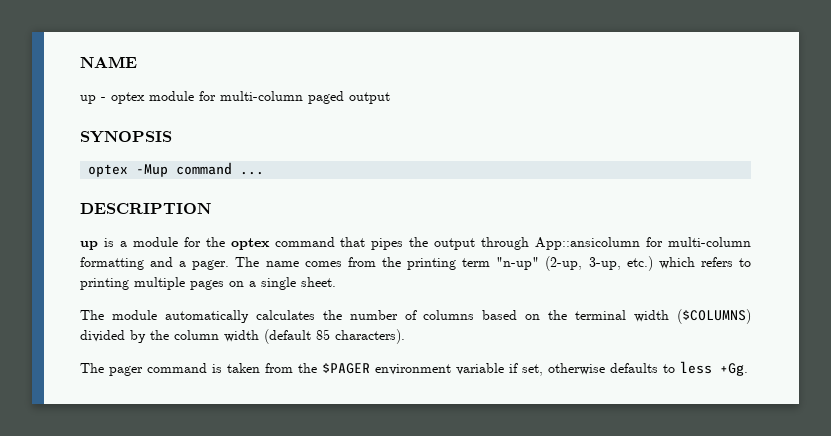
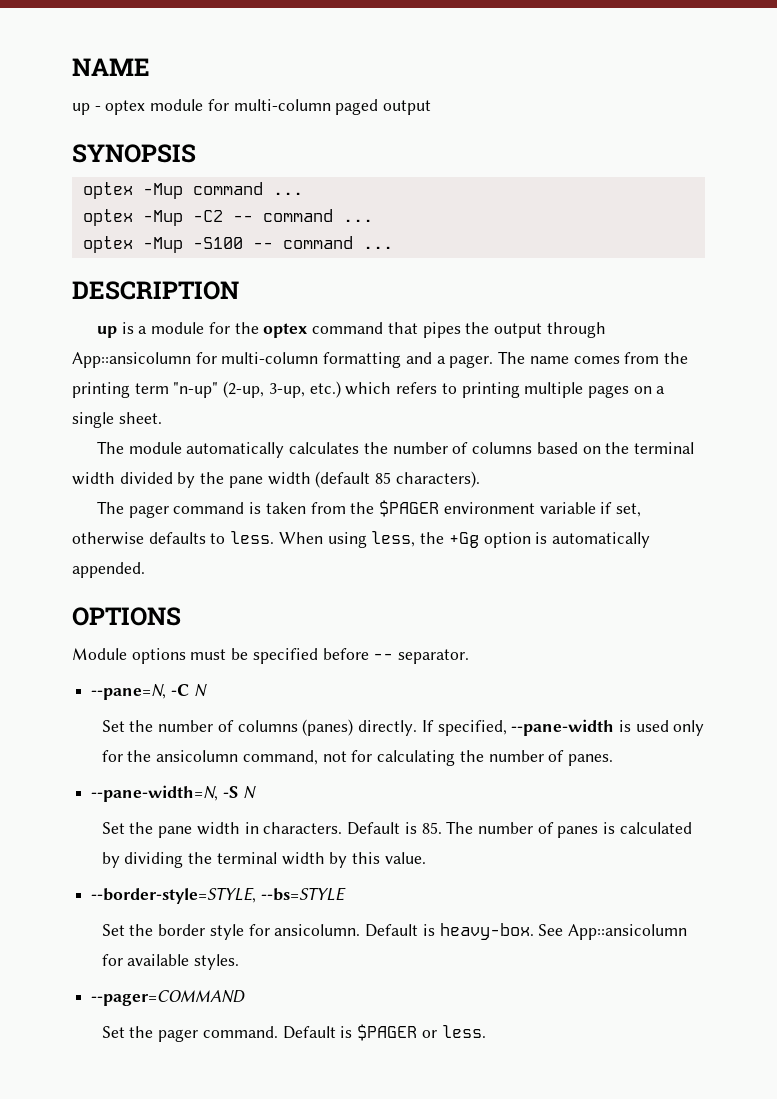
+ optex -Mup -C2 -- command ...
+ optex -Mup -S100 -- command ...
- The module automatically calculates the number of columns based on the terminal width ($COLUMNS) divided by the column width (default 85 characters).
+ The module automatically calculates the number of columns based on the terminal width divided by the pane width (default 85 characters).
- The pager command is taken from the $PAGER environment variable if set, otherwise defaults to less +Gg.
+ The pager command is taken from the $PAGER environment variable if set, otherwise defaults to less. When using less, the +Gg option is automatically appended.
+ OPTIONS
+ Module options must be specified before -- separator.
+ --pane=N, -C N
+ Set the number of columns (panes) directly. If specified, --pane-width is used only for the ansicolumn command, not for calculating the number of panes.
+ --pane-width=N, -S N
+ Set the pane width in characters. Default is 85. The number of panes is calculated by dividing the terminal width by this value.
+ --border-style=STYLE, --bs=STYLE
+ Set the border style for ansicolumn. Default is heavy-box. See App::ansicolumn for available styles.
+ --pager=COMMAND
+ Set the pager command. Default is $PAGER or less.

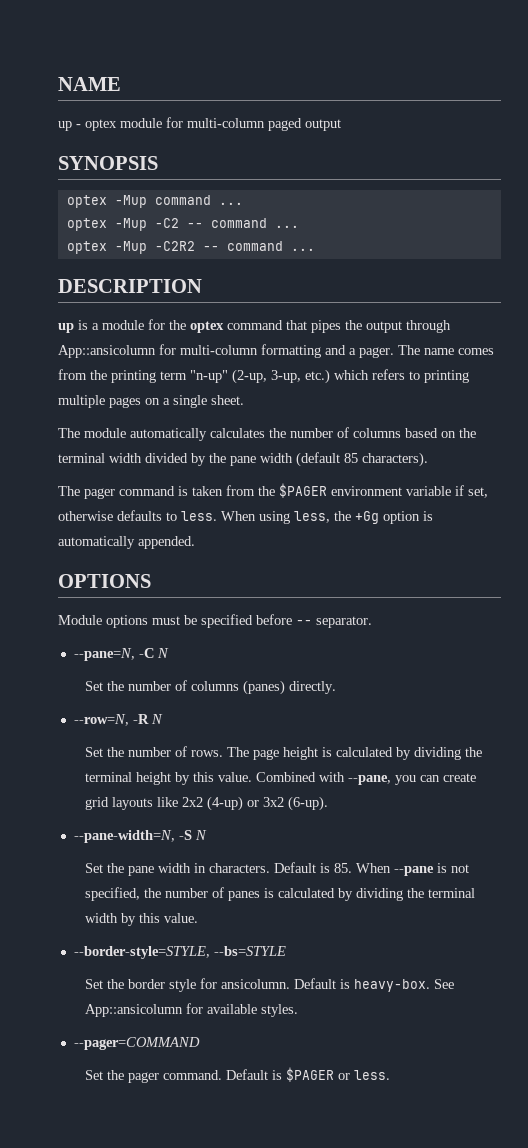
- optex -Mup -S100 -- command ...
+ optex -Mup -C2R2 -- command ...
- Set the number of columns (panes) directly. If specified, --pane-width is used only for the ansicolumn command, not for calculating the number of panes.
+ Set the number of columns (panes) directly.
+ --row=N, -R N
+ Set the number of rows. The page height is calculated by dividing the terminal height by this value. Combined with --pane, you can create grid layouts like 2x2 (4-up) or 3x2 (6-up).
- Default is 85. The number of panes is calculated by dividing the terminal width by this value.
+ Default is 85. When --pane is not specified, the number of panes is calculated by dividing the terminal width by this value.

